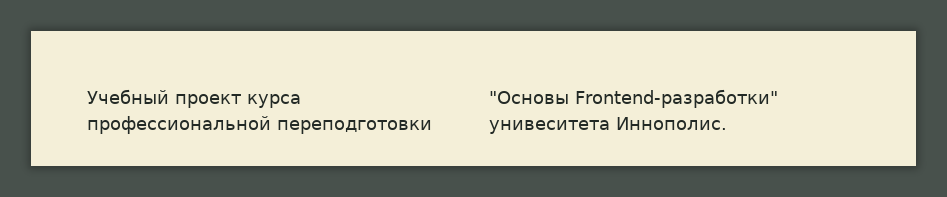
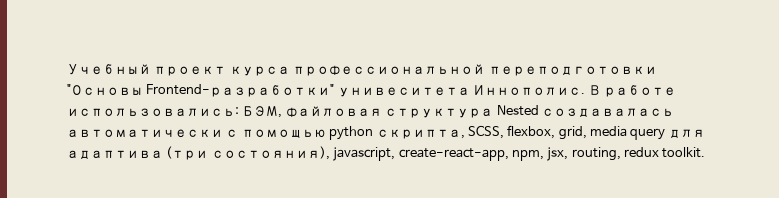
+ В работе использовались: БЭМ, файловая структура Nested создавалась автоматически с помощью python скрипта, SCSS, flexbox, grid, media query для адаптива (три состояния), javascript, create-react-app, npm, jsx, routing, redux toolkit.

